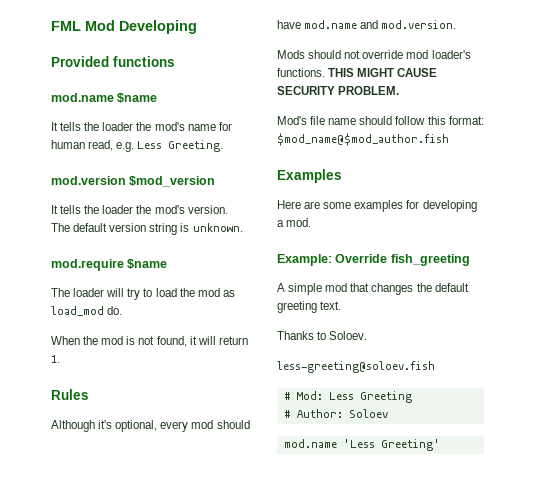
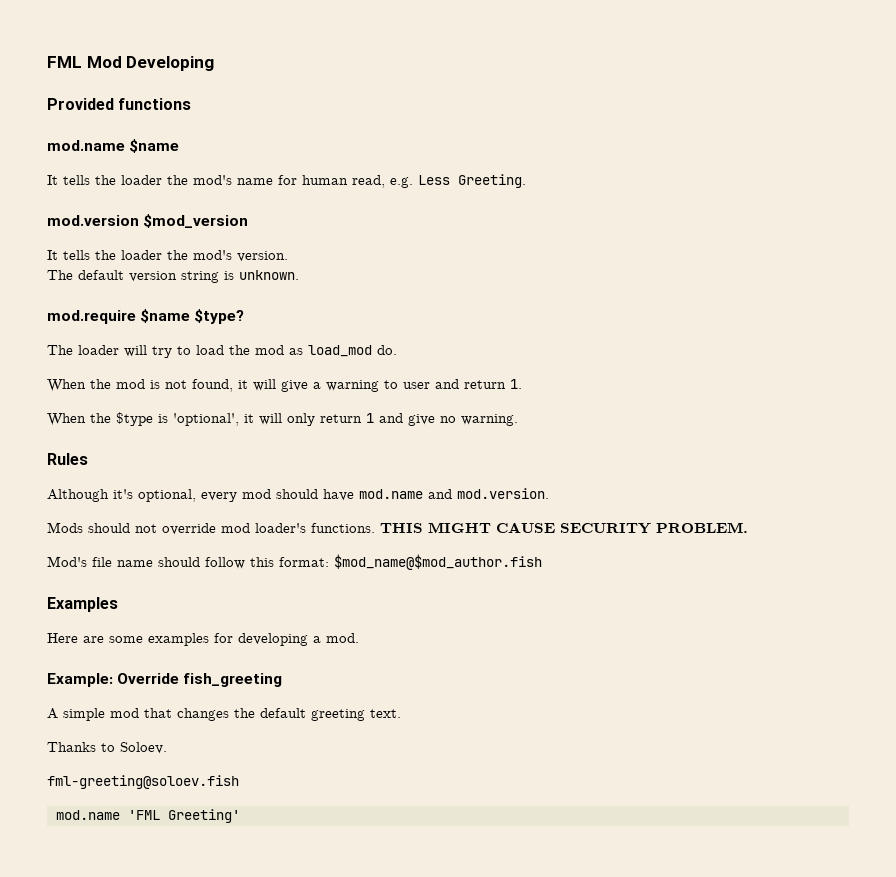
- mod.require $name
+ mod.require $name $type?
- When the mod is not found, it will return 1.
+ When the mod is not found, it will give a warning to user and return 1.
+ When the $type is 'optional', it will only return 1 and give no warning.
- less-greeting@soloev.fish
- # Mod: Less Greeting
- # Author: Soloev
- mod.name 'Less Greeting'
+ fml-greeting@soloev.fish
+ mod.name 'FML Greeting'

